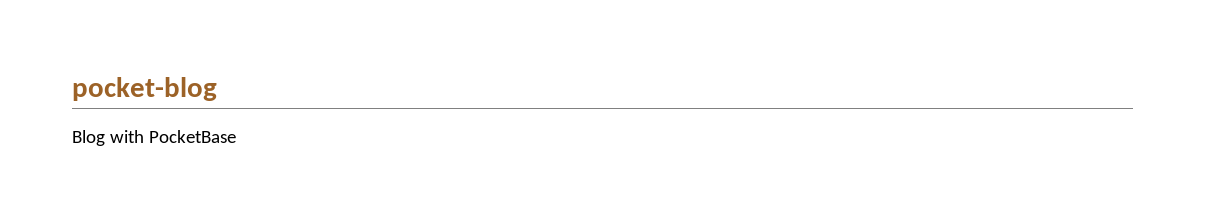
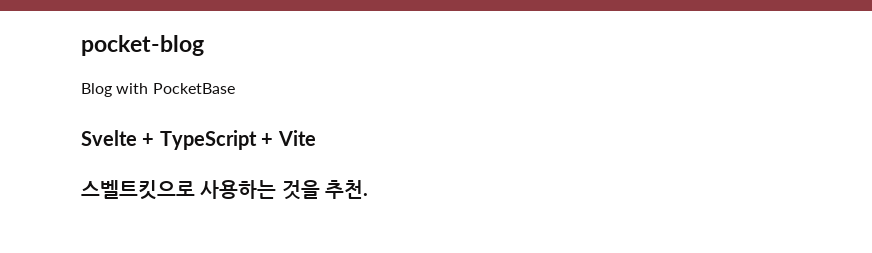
+ Svelte + TypeScript + Vite
+ 스벨트킷으로 사용하는 것을 추천.

